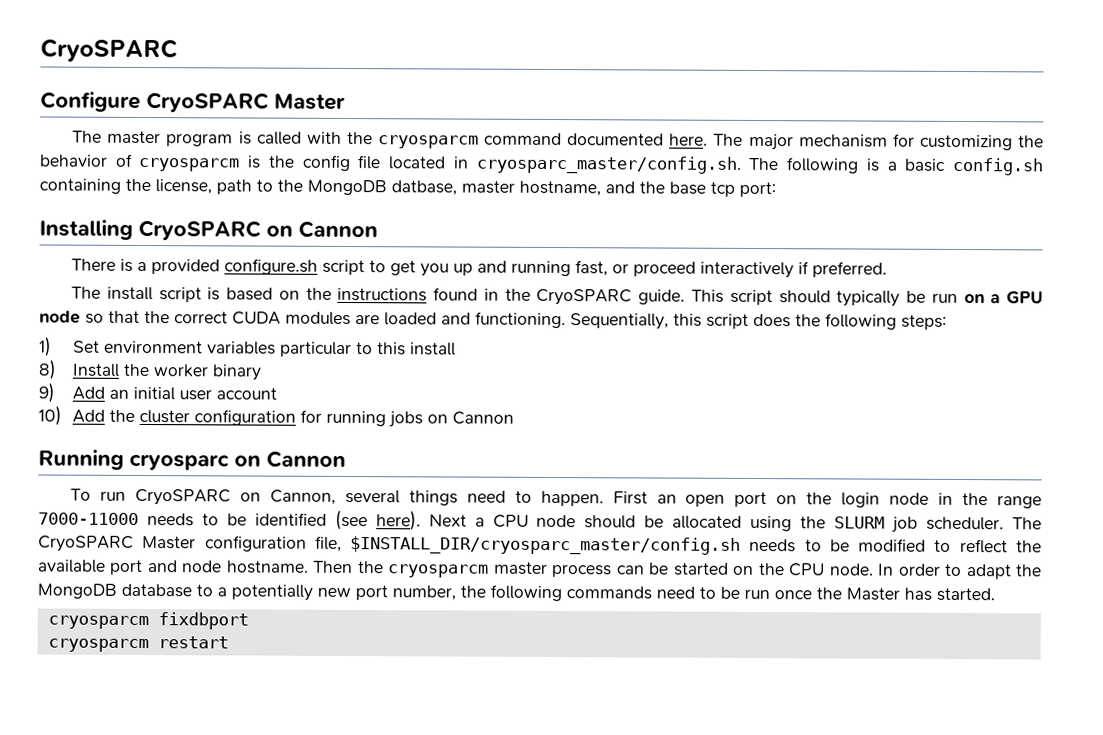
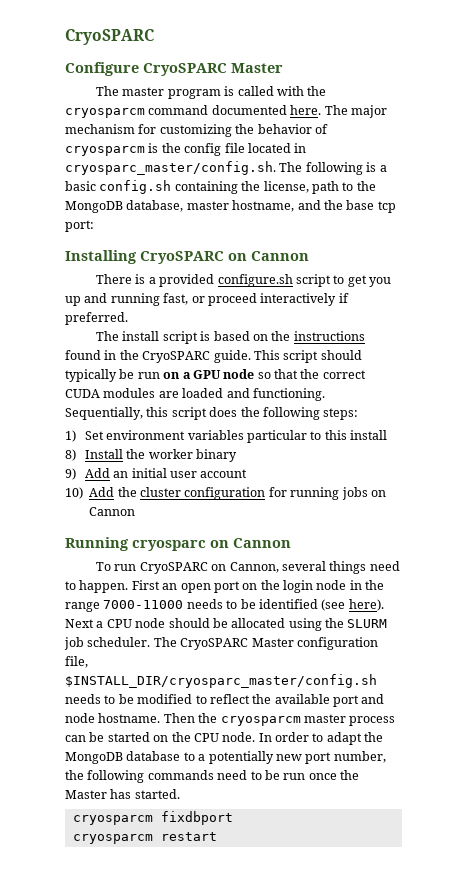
- The major mechanism for customizing the behavior of cryosparcm is the config file located in cryosparc_master/config.sh. The following is a basic config.sh containing the license, path to the MongoDB datbase, master hostname, and the base tcp port:
+ The major mechanism for customizing the behavior of cryosparcm is the config file located in cryosparc_master/config.sh. The following is a basic config.sh containing the license, path to the MongoDB database, master hostname, and the base tcp port:

